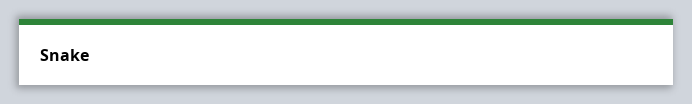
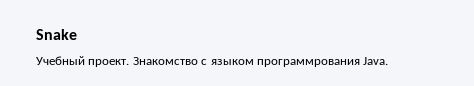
+ Учебный проект. Знакомство с языком программрования Java.

